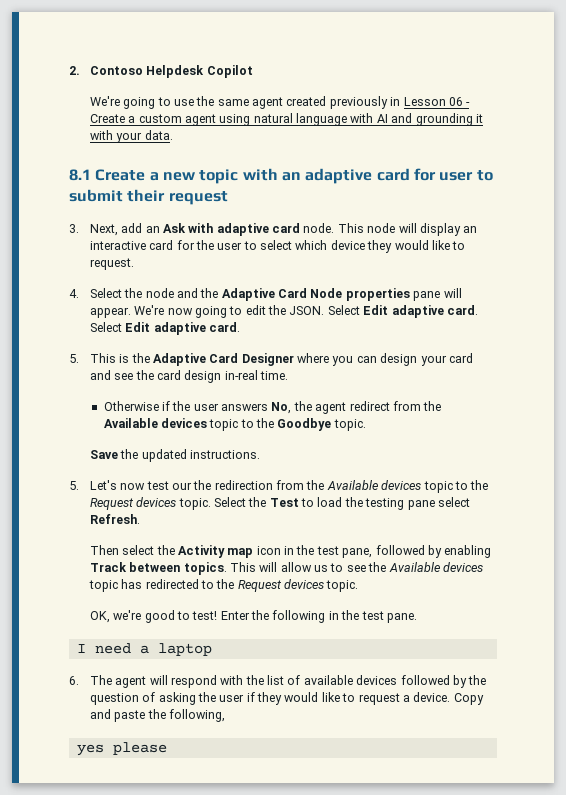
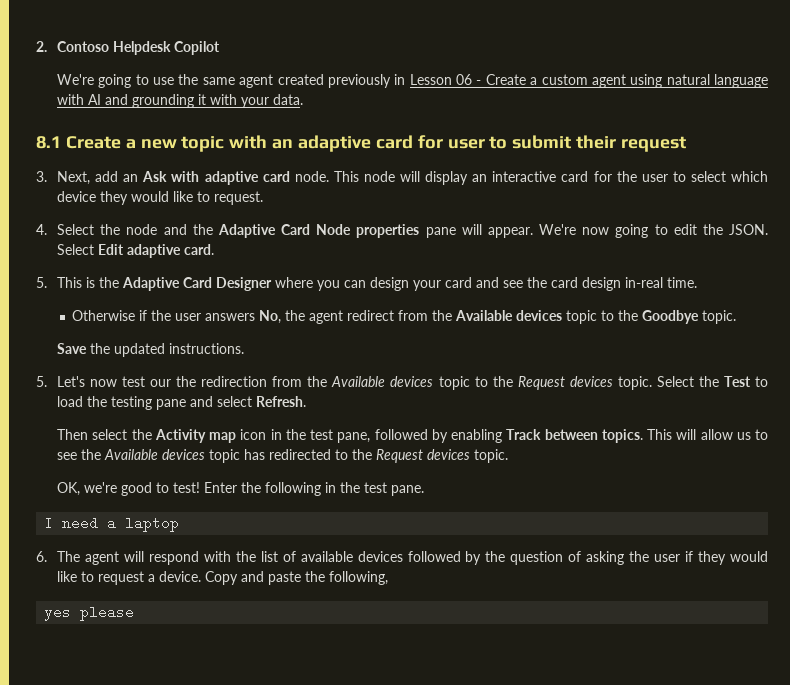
- Select Edit adaptive card. Select Edit adaptive card.
+ Select Edit adaptive card.
- Select the Test to load the testing pane select Refresh.
+ Select the Test to load the testing pane and select Refresh.

